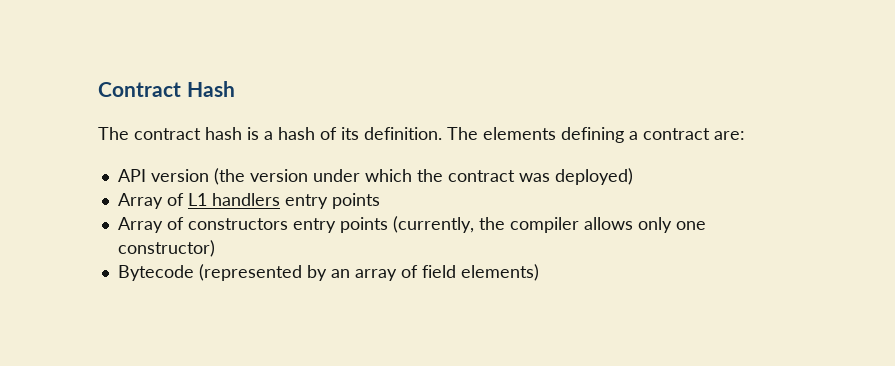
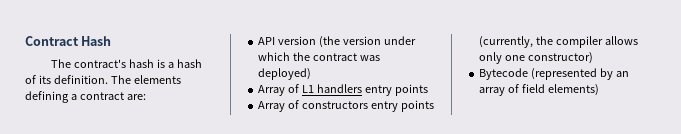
- The contract hash is a hash of its definition.
+ The contract's hash is a hash of its definition.

